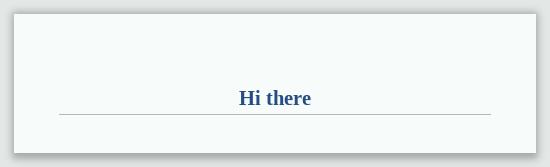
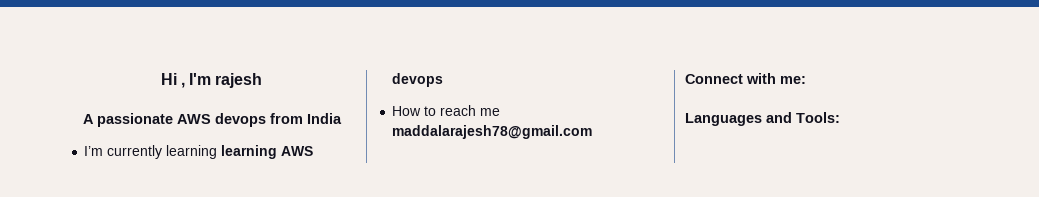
- Hi there
+ Hi , I'm rajesh
+ A passionate AWS devops from India
+ I’m currently learning learning AWS devops
+ How to reach me maddalarajesh78@gmail.com
+ Connect with me:
+ Languages and Tools:

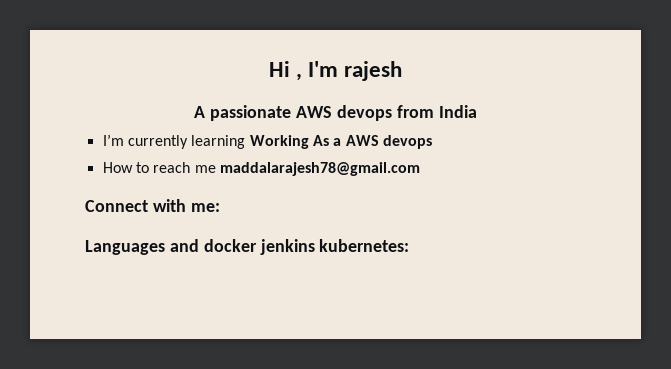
- I’m currently learning learning AWS devops
+ I’m currently learning Working As a AWS devops
- Languages and Tools:
+ Languages and docker jenkins kubernetes:

